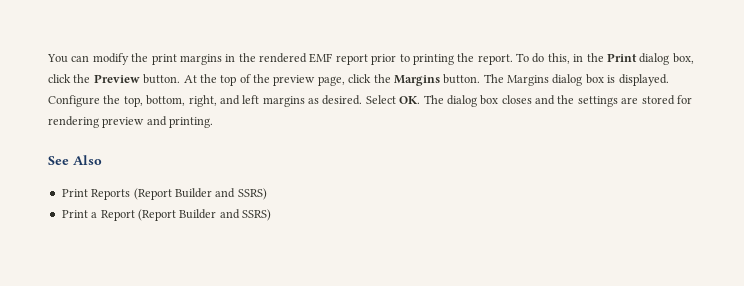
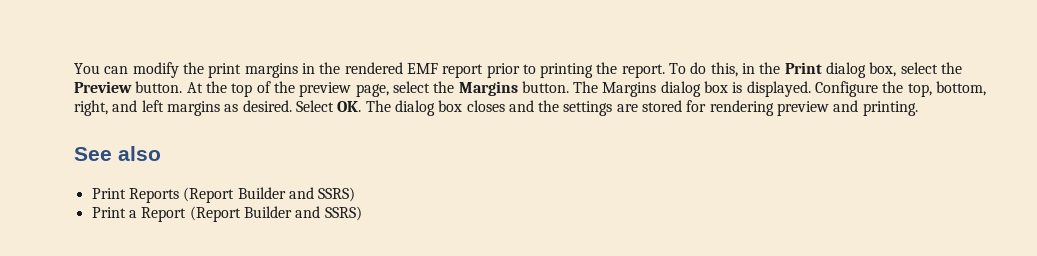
- To do this, in the Print dialog box, click the Preview button.
+ To do this, in the Print dialog box, select the Preview button.
- At the top of the preview page, click the Margins button.
+ At the top of the preview page, select the Margins button.
- See Also
+ See also

